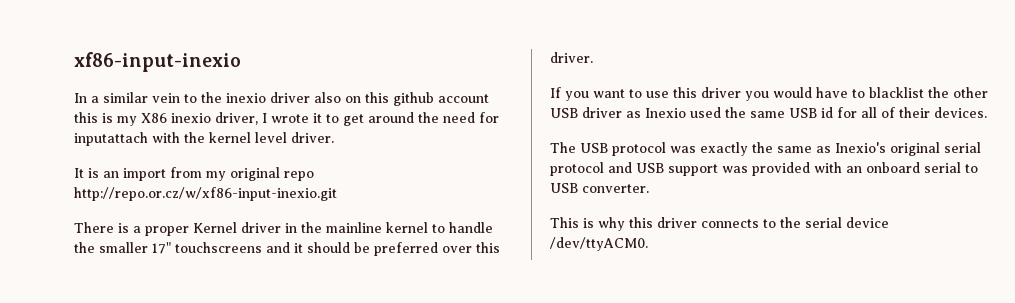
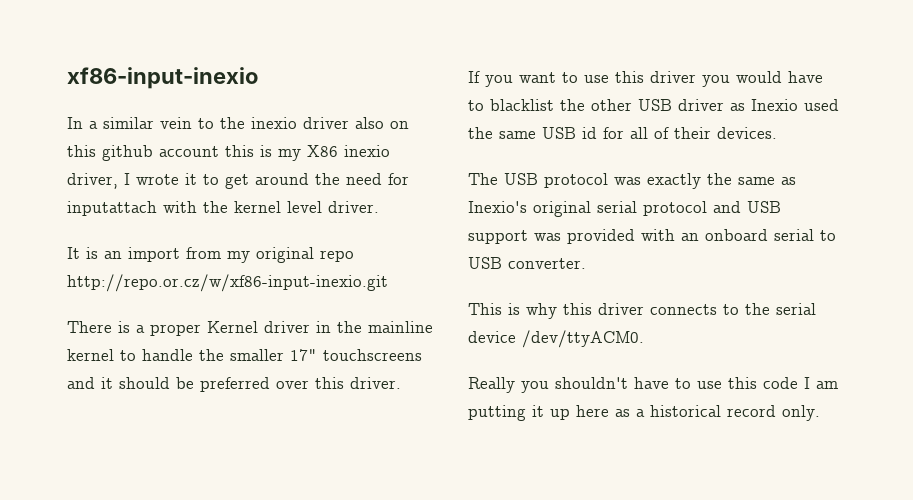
+ Really you shouldn't have to use this code I am putting it up here as a historical record only.

